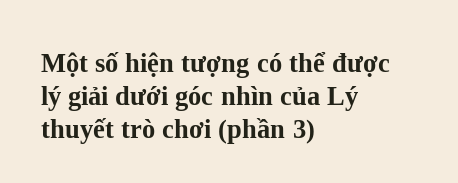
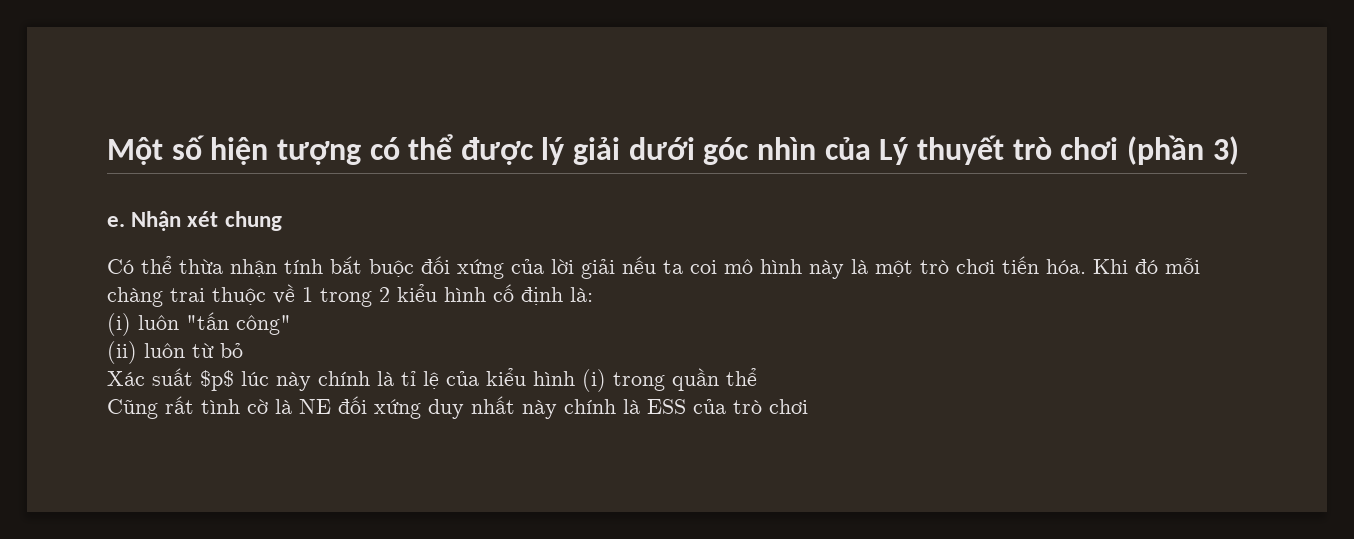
+ e. Nhận xét chung
+ Có thể thừa nhận tính bắt buộc đối xứng của lời giải nếu ta coi mô hình này là một trò chơi tiến hóa. Khi đó mỗi chàng trai thuộc về 1 trong 2 kiểu hình cố định là:
+ (i) luôn "tấn công"
+ (ii) luôn từ bỏ
+ Xác suất $p$ lúc này chính là tỉ lệ của kiểu hình (i) trong quần thể
+ Cũng rất tình cờ là NE đối xứng duy nhất này chính là ESS của trò chơi

